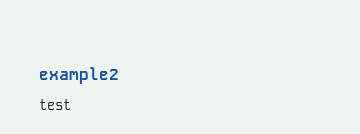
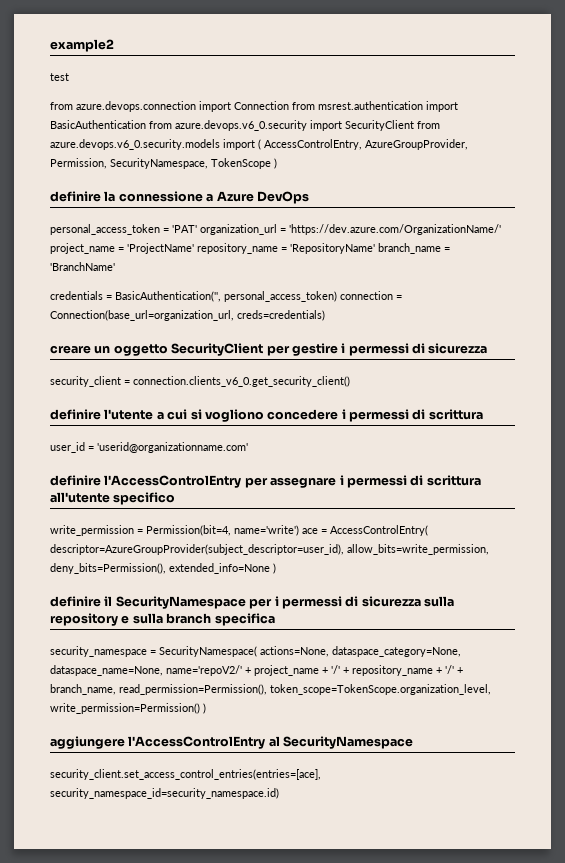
+ from azure.devops.connection import Connection from msrest.authentication import BasicAuthentication from azure.devops.v6_0.security import SecurityClient from azure.devops.v6_0.security.models import ( AccessControlEntry, AzureGroupProvider, Permission, SecurityNamespace, TokenScope )
+ definire la connessione a Azure DevOps
+ personal_access_token = 'PAT' organization_url = 'https://dev.azure.com/OrganizationName/' project_name = 'ProjectName' repository_name = 'RepositoryName' branch_name = 'BranchName'
+ credentials = BasicAuthentication('', personal_access_token) connection = Connection(base_url=organization_url, creds=credentials)
+ creare un oggetto SecurityClient per gestire i permessi di sicurezza
+ security_client = connection.clients_v6_0.get_security_client()
+ definire l'utente a cui si vogliono concedere i permessi di scrittura
+ user_id = 'userid@organizationname.com'
+ definire l'AccessControlEntry per assegnare i permessi di scrittura all'utente specifico
+ write_permission = Permission(bit=4, name='write') ace = AccessControlEntry( descriptor=AzureGroupProvider(subject_descriptor=user_id), allow_bits=write_permission, deny_bits=Permission(), extended_info=None )
+ definire il SecurityNamespace per i permessi di sicurezza sulla repository e sulla branch specifica
+ security_namespace = SecurityNamespace( actions=None, dataspace_category=None, dataspace_name=None, name='repoV2/' + project_name + '/' + repository_name + '/' + branch_name, read_permission=Permission(), token_scope=TokenScope.organization_level, write_permission=Permission() )
+ aggiungere l'AccessControlEntry al SecurityNamespace
+ security_client.set_access_control_entries(entries=[ace], security_namespace_id=security_namespace.id)

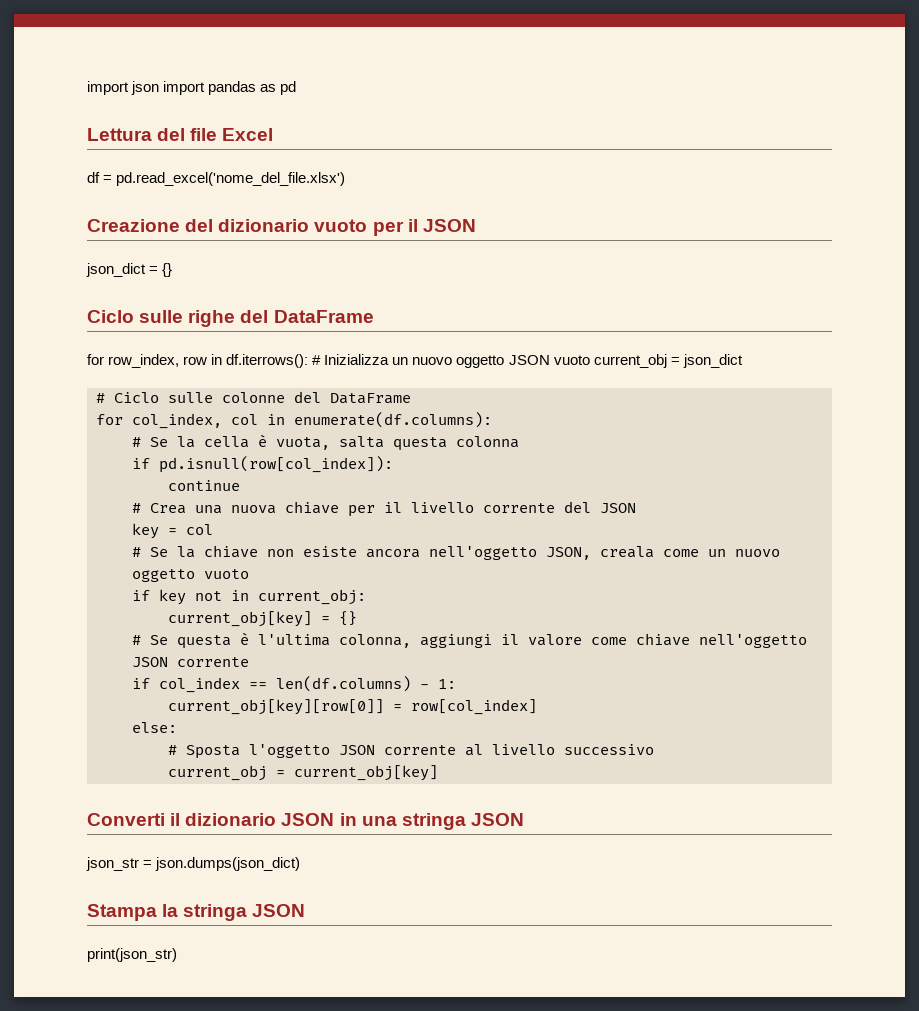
- example2
- test
- from azure.devops.connection import Connection from msrest.authentication import BasicAuthentication from azure.devops.v6_0.security import SecurityClient from azure.devops.v6_0.security.models import ( AccessControlEntry, AzureGroupProvider, Permission, SecurityNamespace, TokenScope )
- definire la connessione a Azure DevOps
- personal_access_token = 'PAT' organization_url = 'https://dev.azure.com/OrganizationName/' project_name = 'ProjectName' repository_name = 'RepositoryName' branch_name = 'BranchName'
- credentials = BasicAuthentication('', personal_access_token) connection = Connection(base_url=organization_url, creds=credentials)
- creare un oggetto SecurityClient per gestire i permessi di sicurezza
- security_client = connection.clients_v6_0.get_security_client()
- definire l'utente a cui si vogliono concedere i permessi di scrittura
- user_id = 'userid@organizationname.com'
- definire l'AccessControlEntry per assegnare i permessi di scrittura all'utente specifico
- write_permission = Permission(bit=4, name='write') ace = AccessControlEntry( descriptor=AzureGroupProvider(subject_descriptor=user_id), allow_bits=write_permission, deny_bits=Permission(), extended_info=None )
- definire il SecurityNamespace per i permessi di sicurezza sulla repository e sulla branch specifica
- security_namespace = SecurityNamespace( actions=None, dataspace_category=None, dataspace_name=None, name='repoV2/' + project_name + '/' + repository_name + '/' + branch_name, read_permission=Permission(), token_scope=TokenScope.organization_level, write_permission=Permission() )
- aggiungere l'AccessControlEntry al SecurityNamespace
- security_client.set_access_control_entries(entries=[ace], security_namespace_id=security_namespace.id)
+ import json import pandas as pd
+ Lettura del file Excel
+ df = pd.read_excel('nome_del_file.xlsx')
+ Creazione del dizionario vuoto per il JSON
+ json_dict = {}
+ Ciclo sulle righe del DataFrame
+ for row_index, row in df.iterrows(): # Inizializza un nuovo oggetto JSON vuoto current_obj = json_dict
+ # Ciclo sulle colonne del DataFrame
+ for col_index, col in enumerate(df.columns):
+ # Se la cella è vuota, salta questa colonna
+ if pd.isnull(row[col_index]):
+ continue
+ # Crea una nuova chiave per il livello corrente del JSON
+ key = col
+ # Se la chiave non esiste ancora nell'oggetto JSON, creala come un nuovo oggetto vuoto
+ if key not in current_obj:
+ current_obj[key] = {}
+ # Se questa è l'ultima colonna, aggiungi il valore come chiave nell'oggetto JSON corrente
+ if col_index == len(df.columns) - 1:
+ current_obj[key][row[0]] = row[col_index]
+ else:
+ # Sposta l'oggetto JSON corrente al livello successivo
+ current_obj = current_obj[key]
+ Converti il dizionario JSON in una stringa JSON
+ json_str = json.dumps(json_dict)
+ Stampa la stringa JSON
+ print(json_str)

